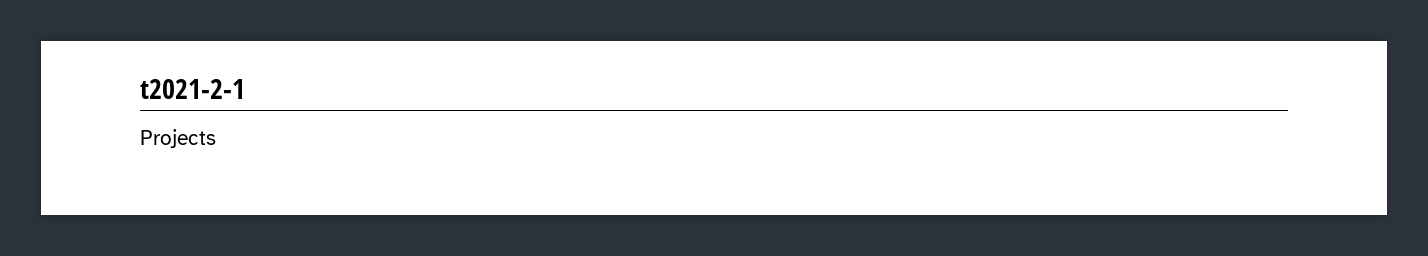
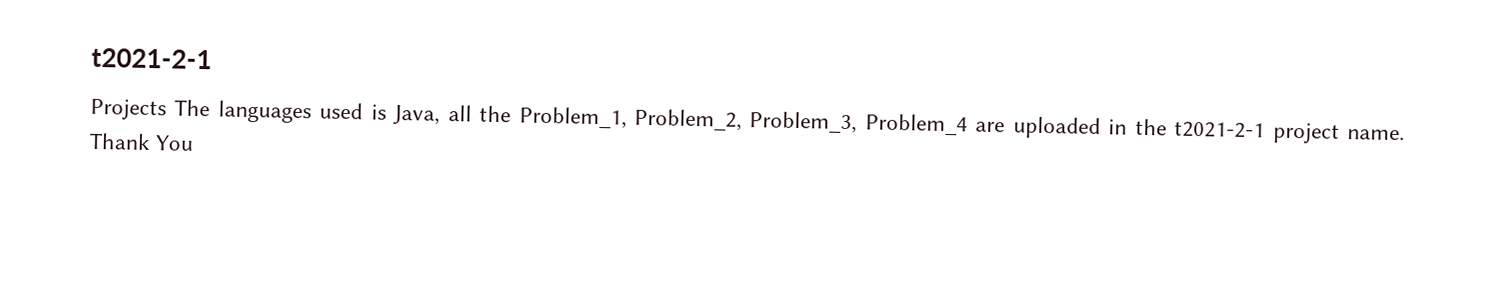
- Projects
+ Projects The languages used is Java, all the Problem_1, Problem_2, Problem_3, Problem_4 are uploaded in the t2021-2-1 project name. Thank You

